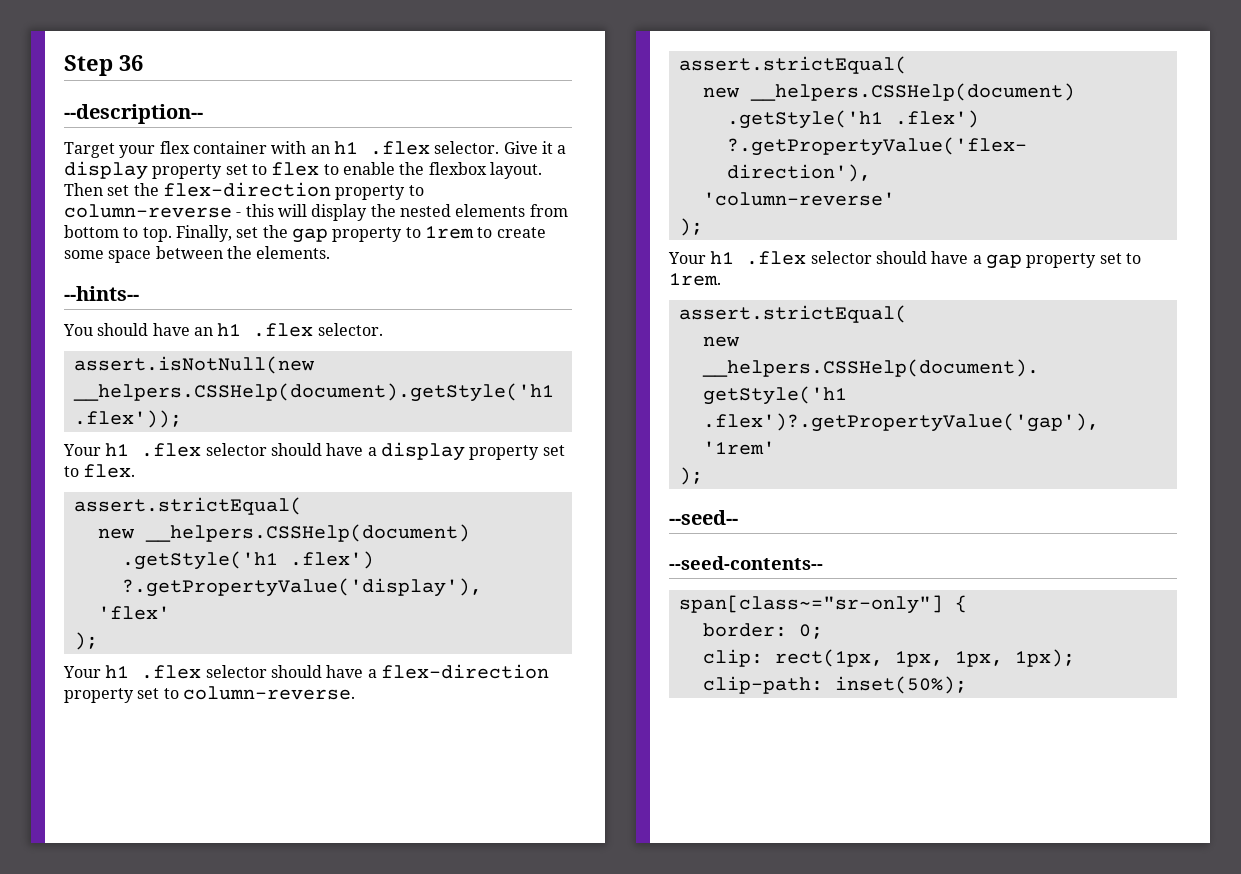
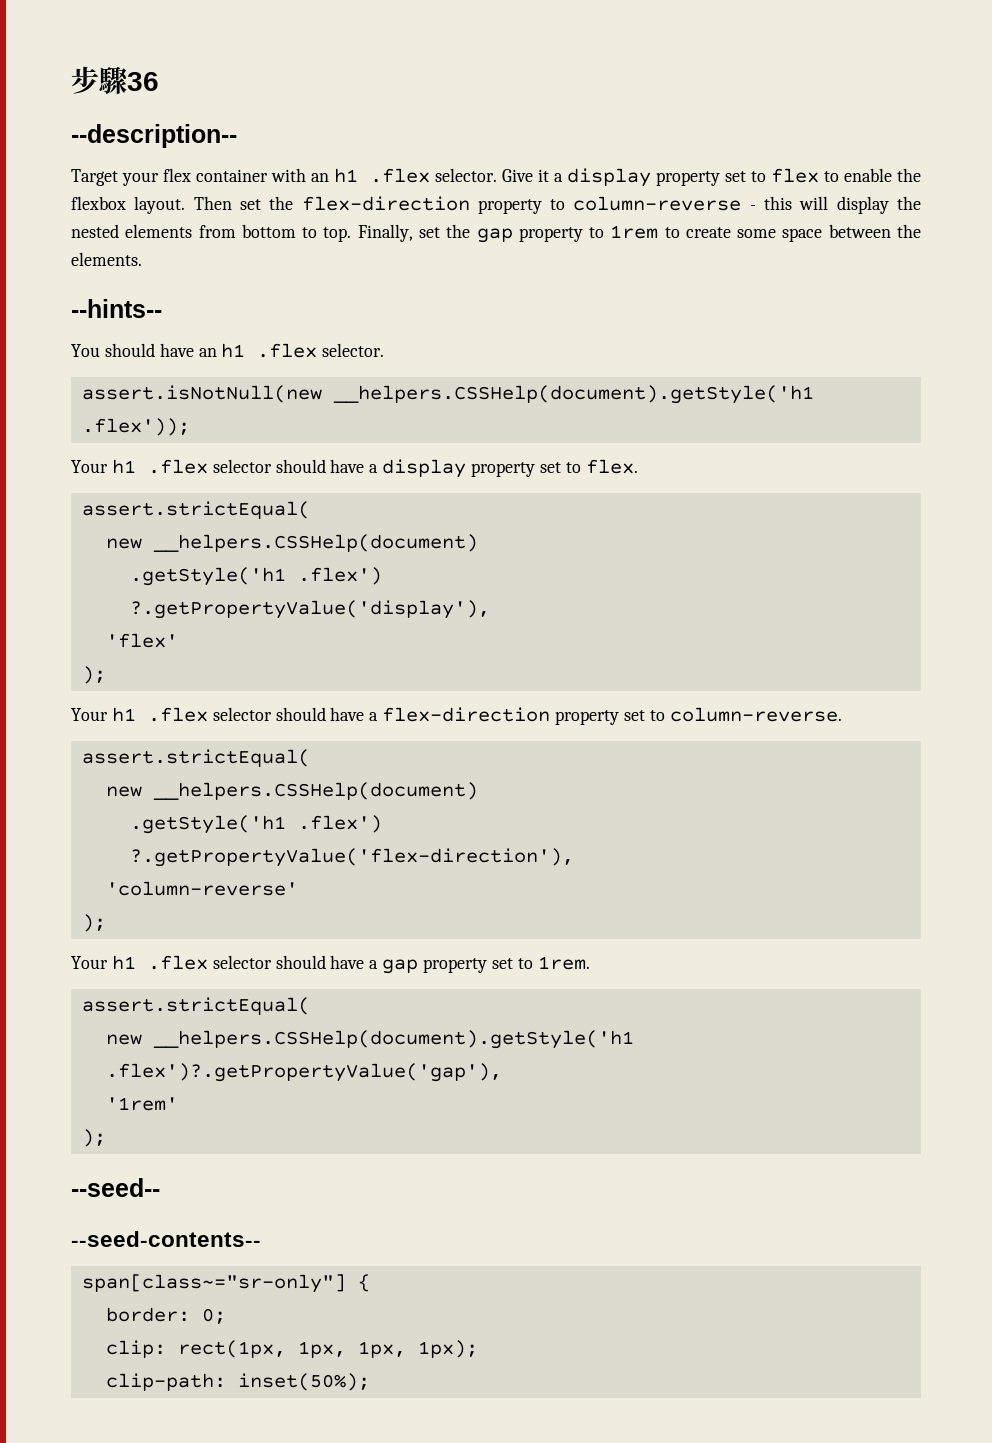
- Step 36
+ 步驟36

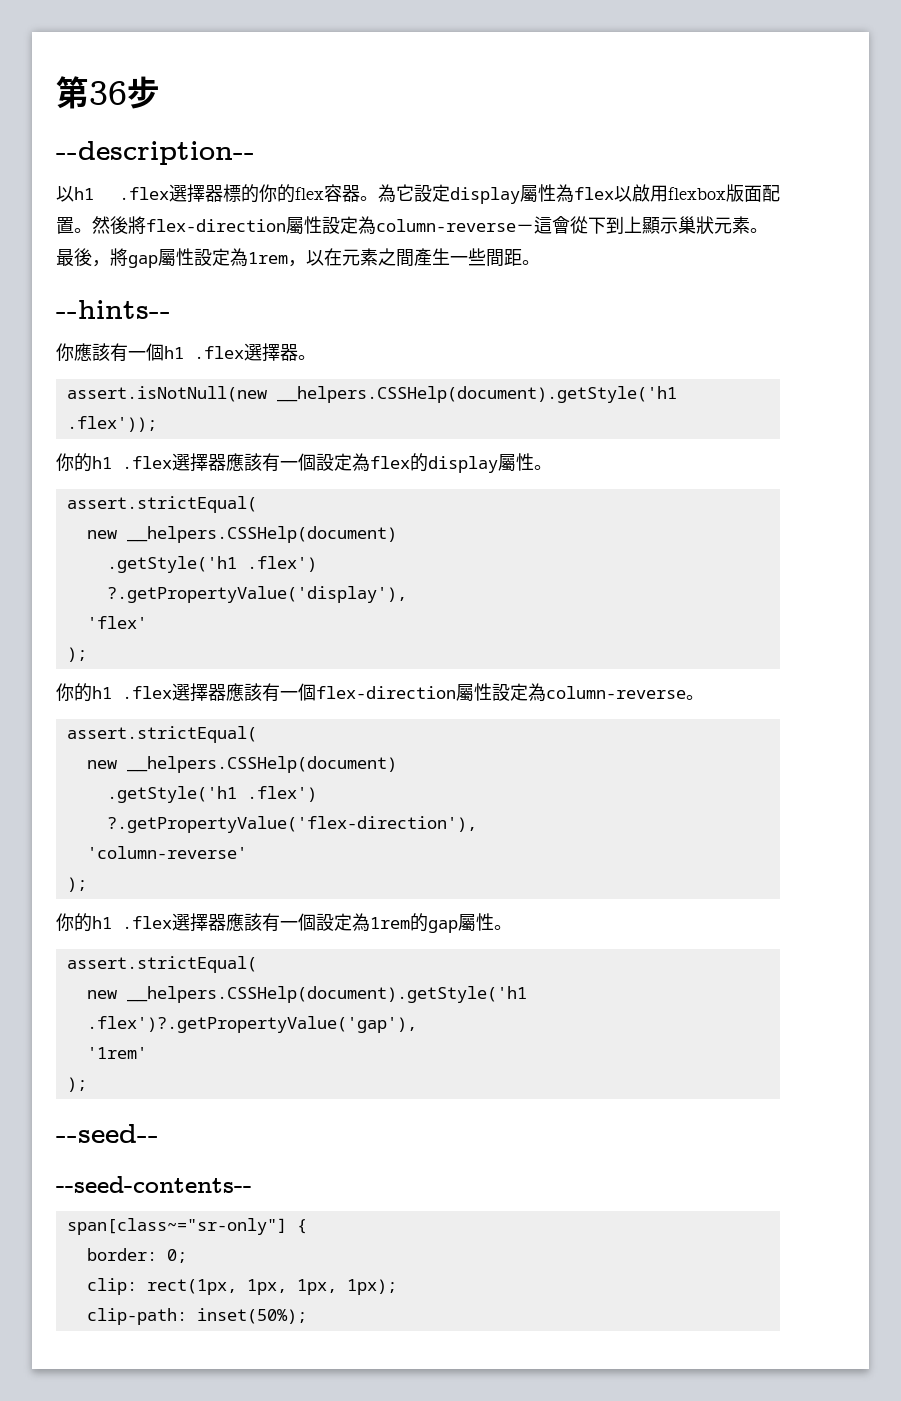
- 步驟36
+ 第36步
- Target your flex container with an h1 .flex selector. Give it a display property set to flex to enable the flexbox layout. Then set the flex-direction property to column-reverse - this will display the nested elements from bottom to top. Finally, set the gap property to 1rem to create some space between the elements.
+ 以h1 .flex選擇器標的你的flex容器。為它設定display屬性為flex以啟用flexbox版面配置。然後將flex-direction屬性設定為column-reverse－這會從下到上顯示巢狀元素。最後，將gap屬性設定為1rem，以在元素之間產生一些間距。
  --hints--
- You should have an h1 .flex selector.
+ 你應該有一個h1 .flex選擇器。
- Your h1 .flex selector should have a display property set to flex.
+ 你的h1 .flex選擇器應該有一個設定為flex的display屬性。
- Your h1 .flex selector should have a flex-direction property set to column-reverse.
+ 你的h1 .flex選擇器應該有一個flex-direction屬性設定為column-reverse。
- Your h1 .flex selector should have a gap property set to 1rem.
+ 你的h1 .flex選擇器應該有一個設定為1rem的gap屬性。

